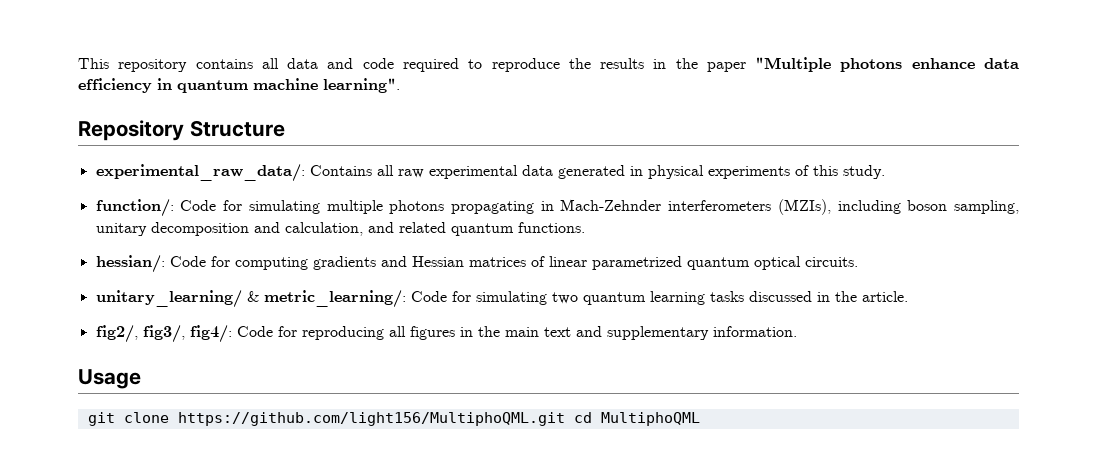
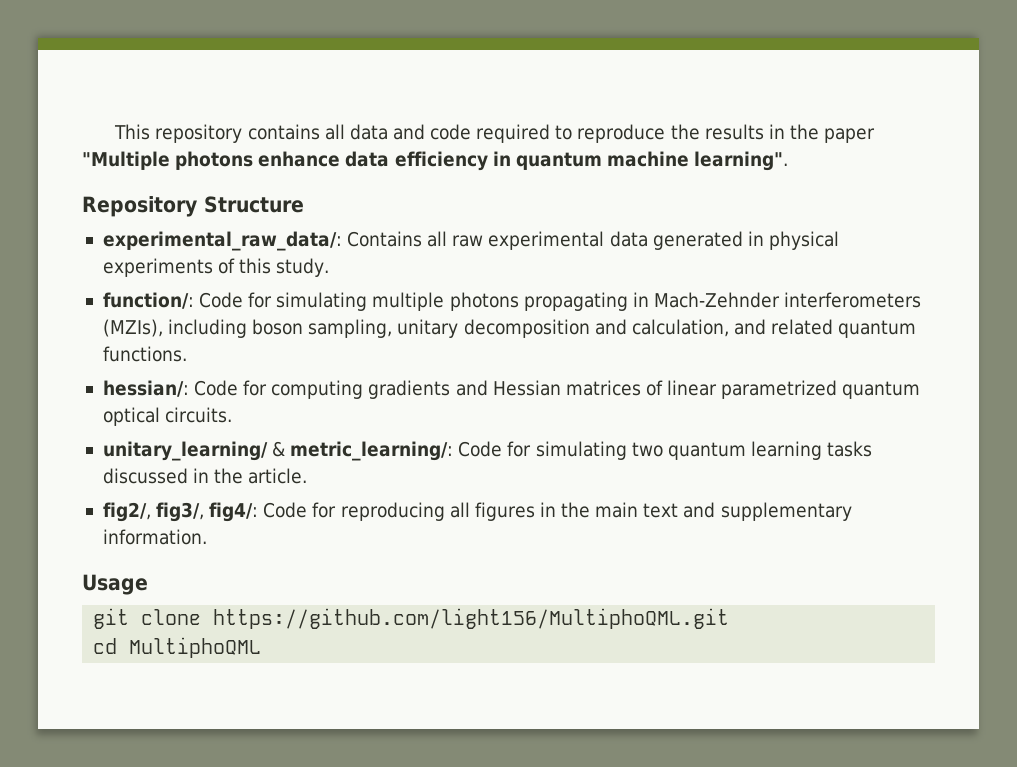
- git clone https://github.com/light156/MultiphoQML.git cd MultiphoQML
+ git clone https://github.com/light156/MultiphoQML.git
+ cd MultiphoQML

